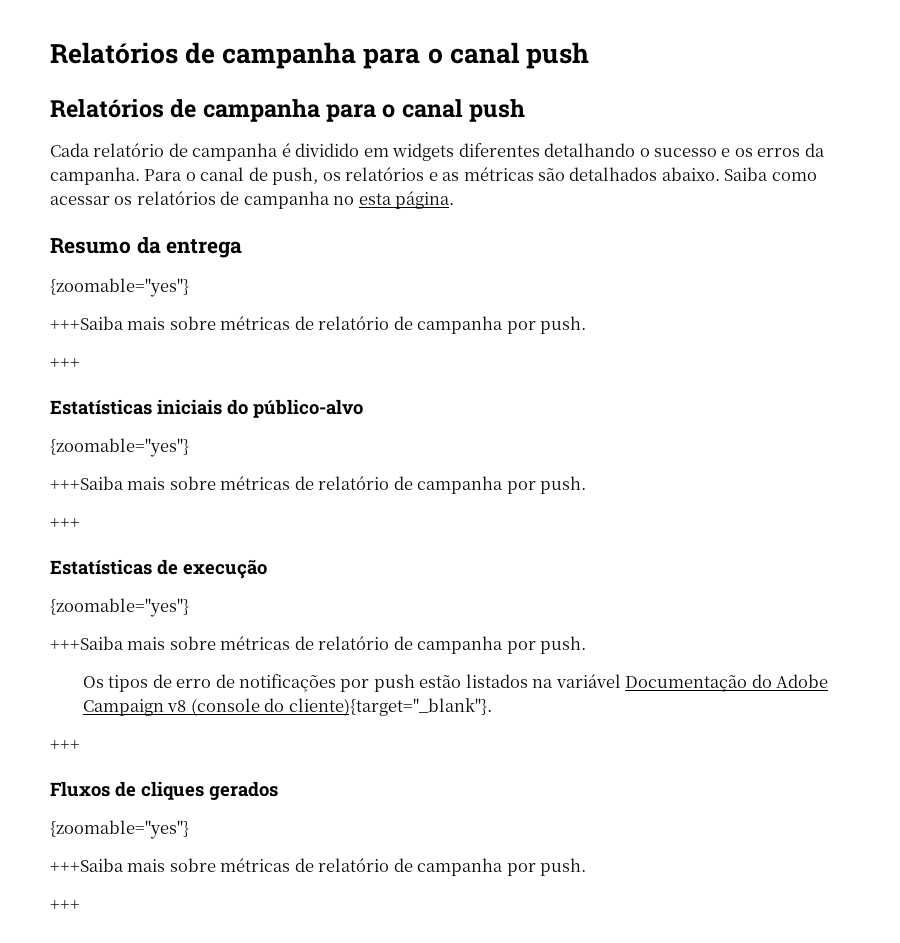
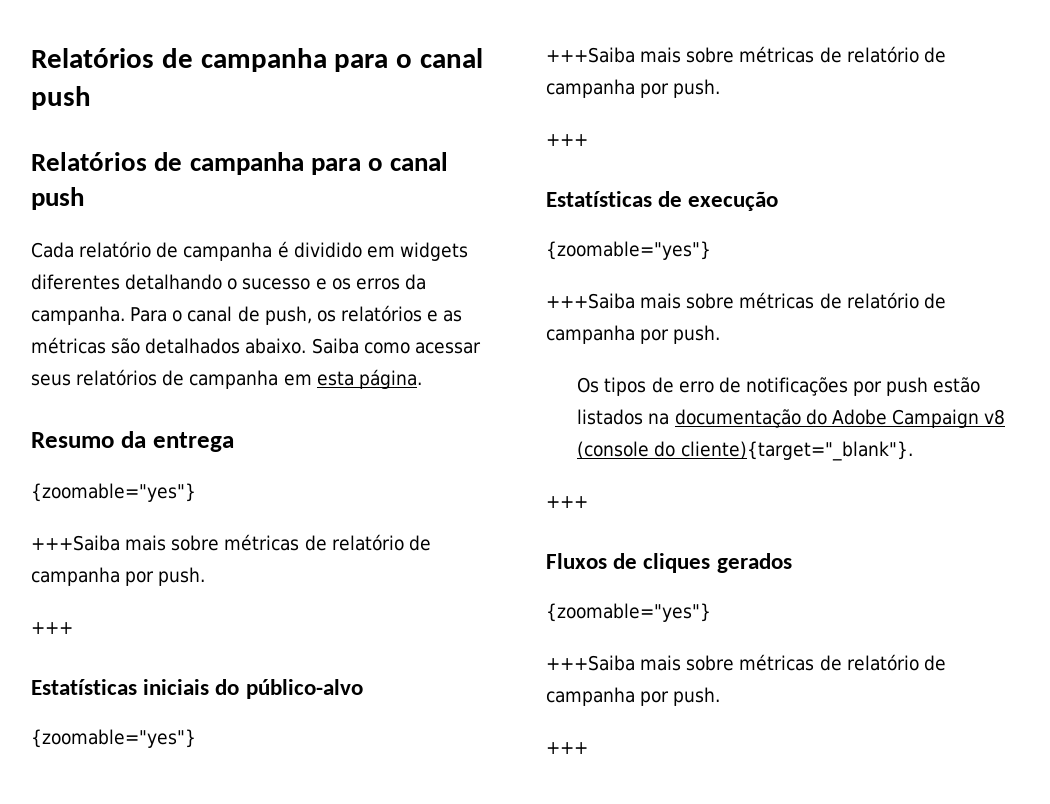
- Saiba como acessar os relatórios de campanha no esta página.
+ Saiba como acessar seus relatórios de campanha em esta página.
- Os tipos de erro de notificações por push estão listados na variável Documentação do Adobe Campaign v8 (console do cliente){target="_blank"}.
+ Os tipos de erro de notificações por push estão listados na documentação do Adobe Campaign v8 (console do cliente){target="_blank"}.

